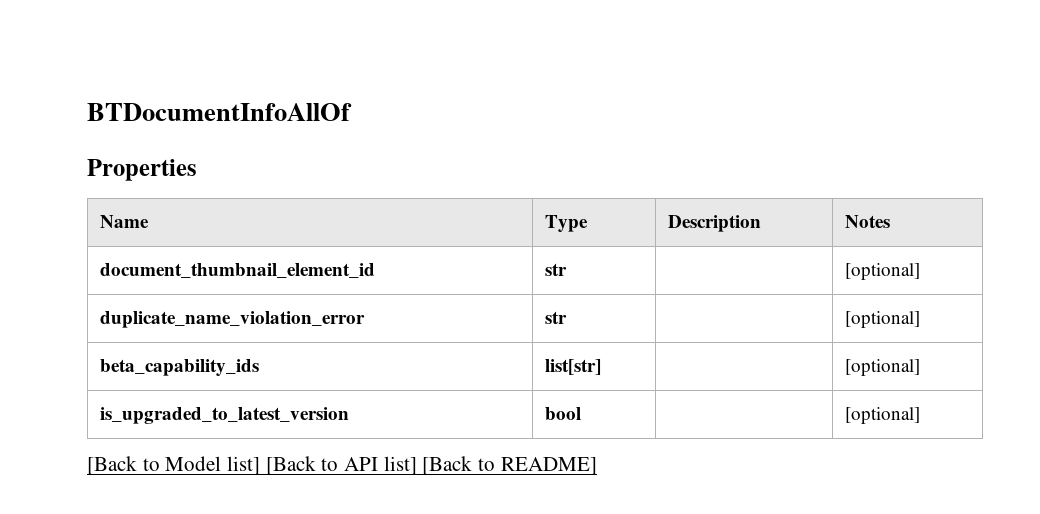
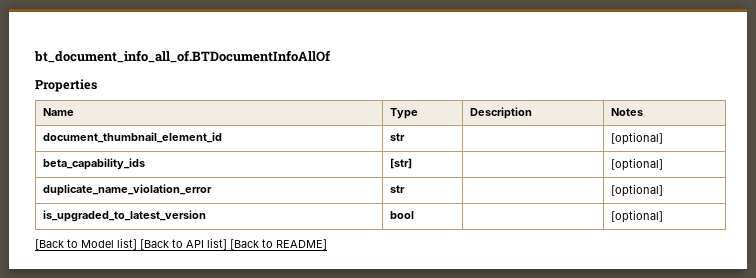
- BTDocumentInfoAllOf
+ bt_document_info_all_of.BTDocumentInfoAllOf
+ beta_capability_ids | [str] | | [optional]
  duplicate_name_violation_error | str | | [optional]
- beta_capability_ids | list[str] | | [optional]

